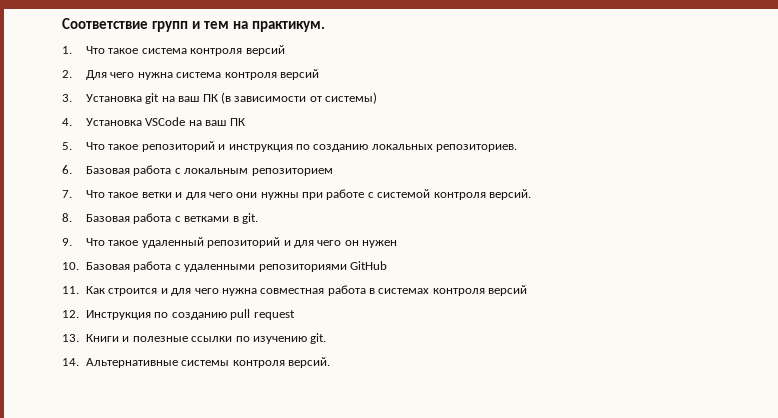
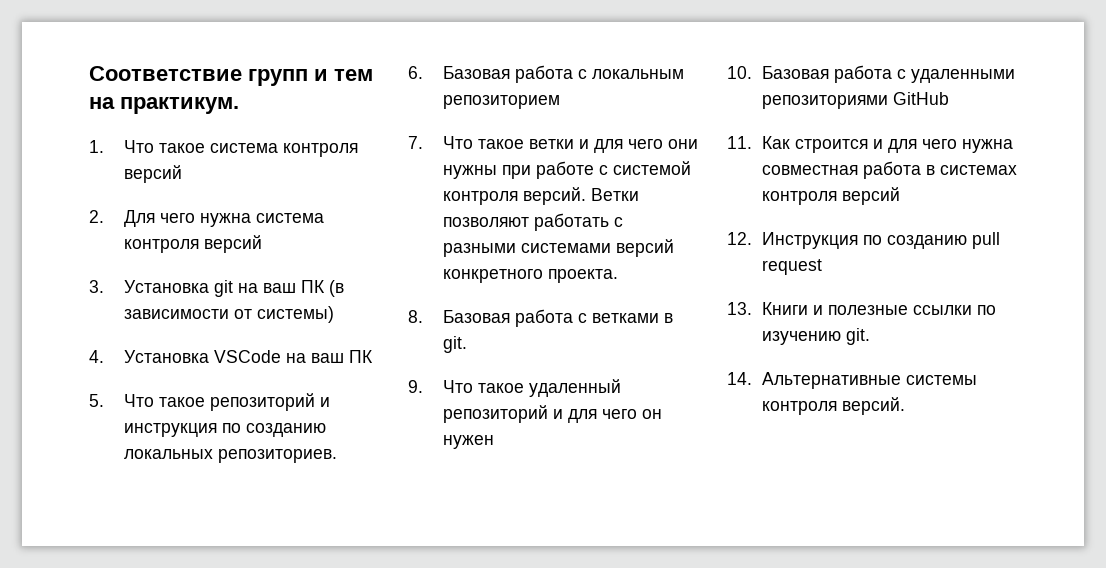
+ Ветки позволяют работать с разными системами версий конкретного проекта.

